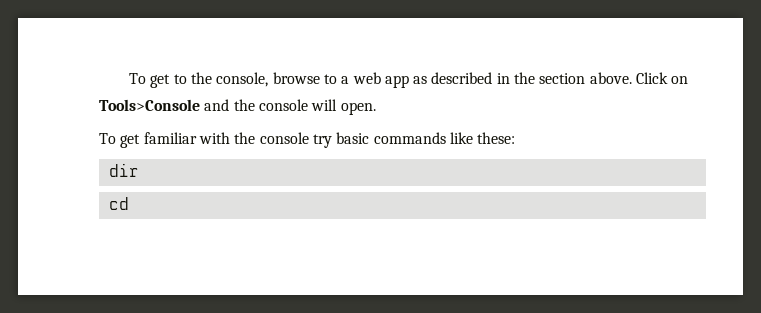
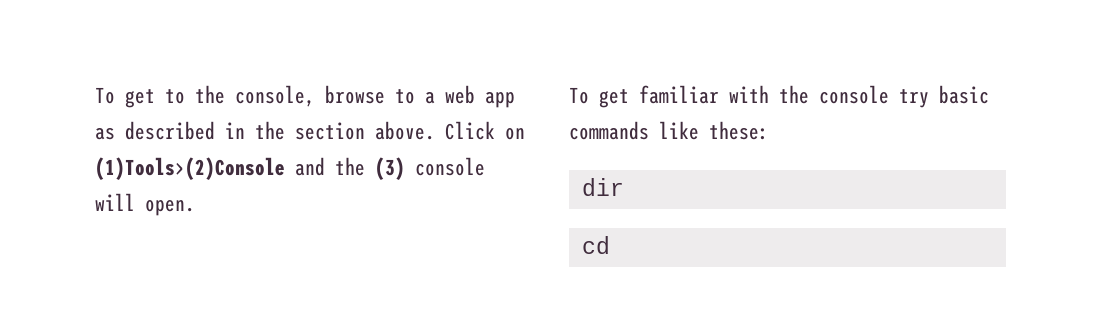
- Click on Tools>Console and the console will open.
+ Click on (1)Tools>(2)Console and the (3) console will open.

